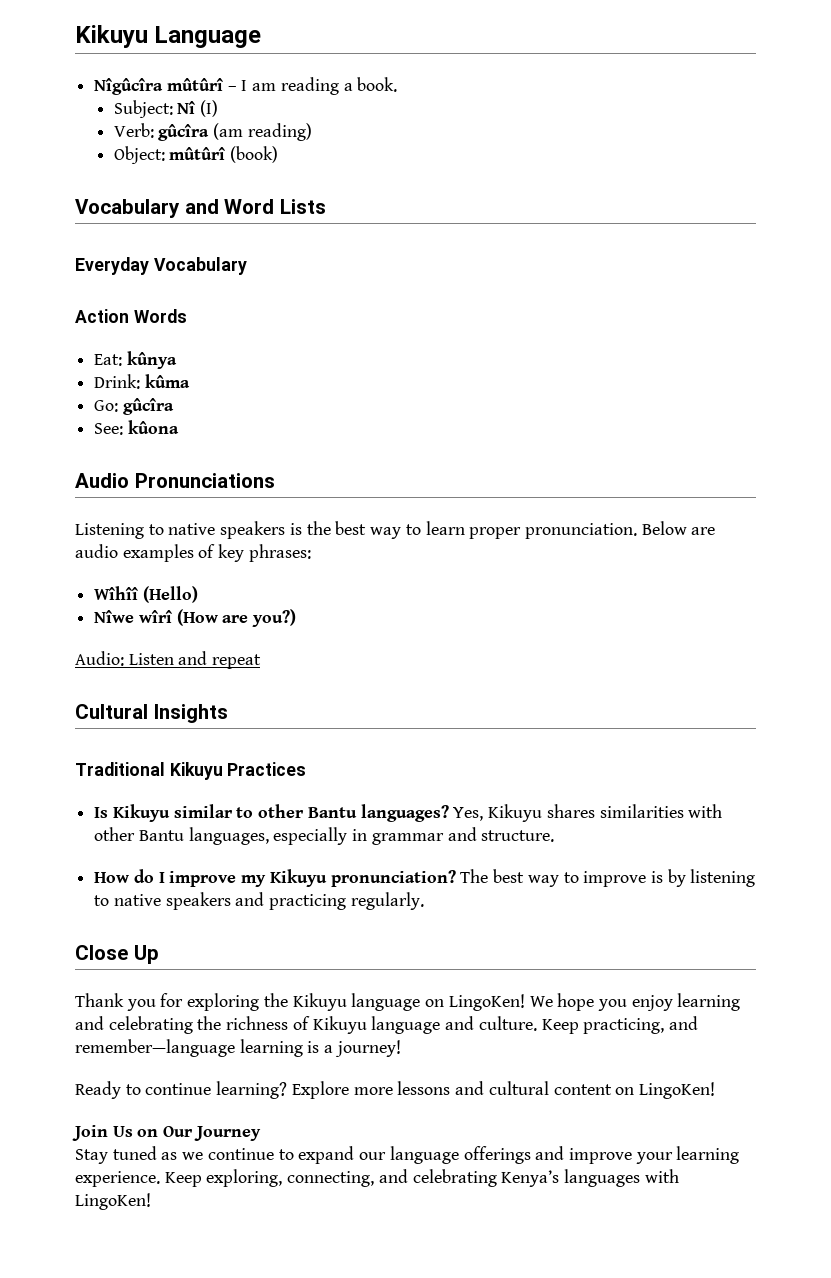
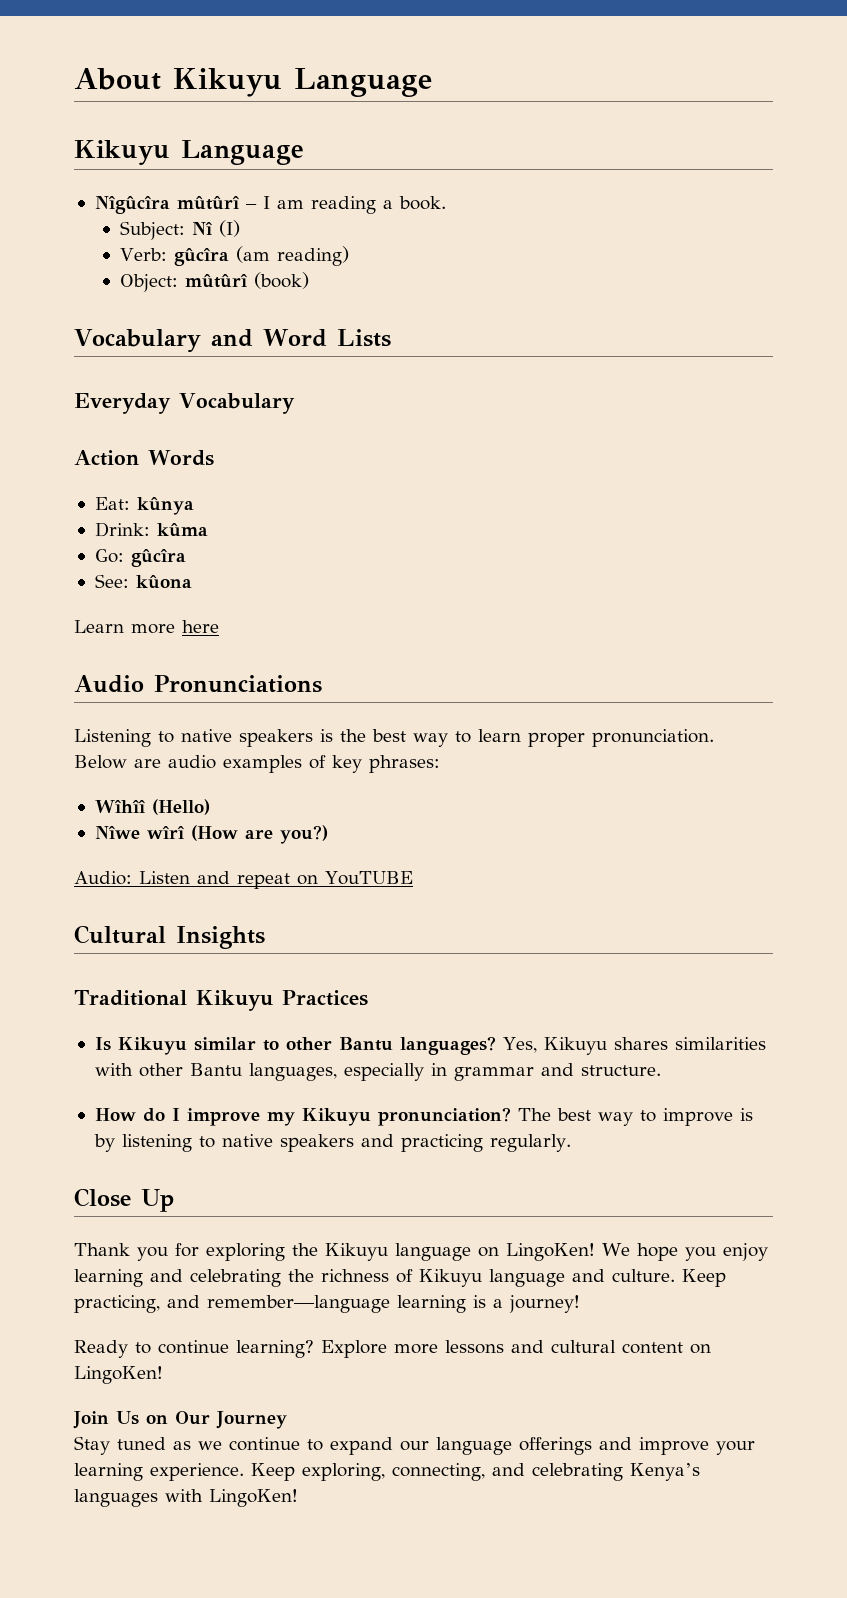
+ About Kikuyu Language
+ Learn more here
- Audio: Listen and repeat
+ Audio: Listen and repeat on YouTUBE

